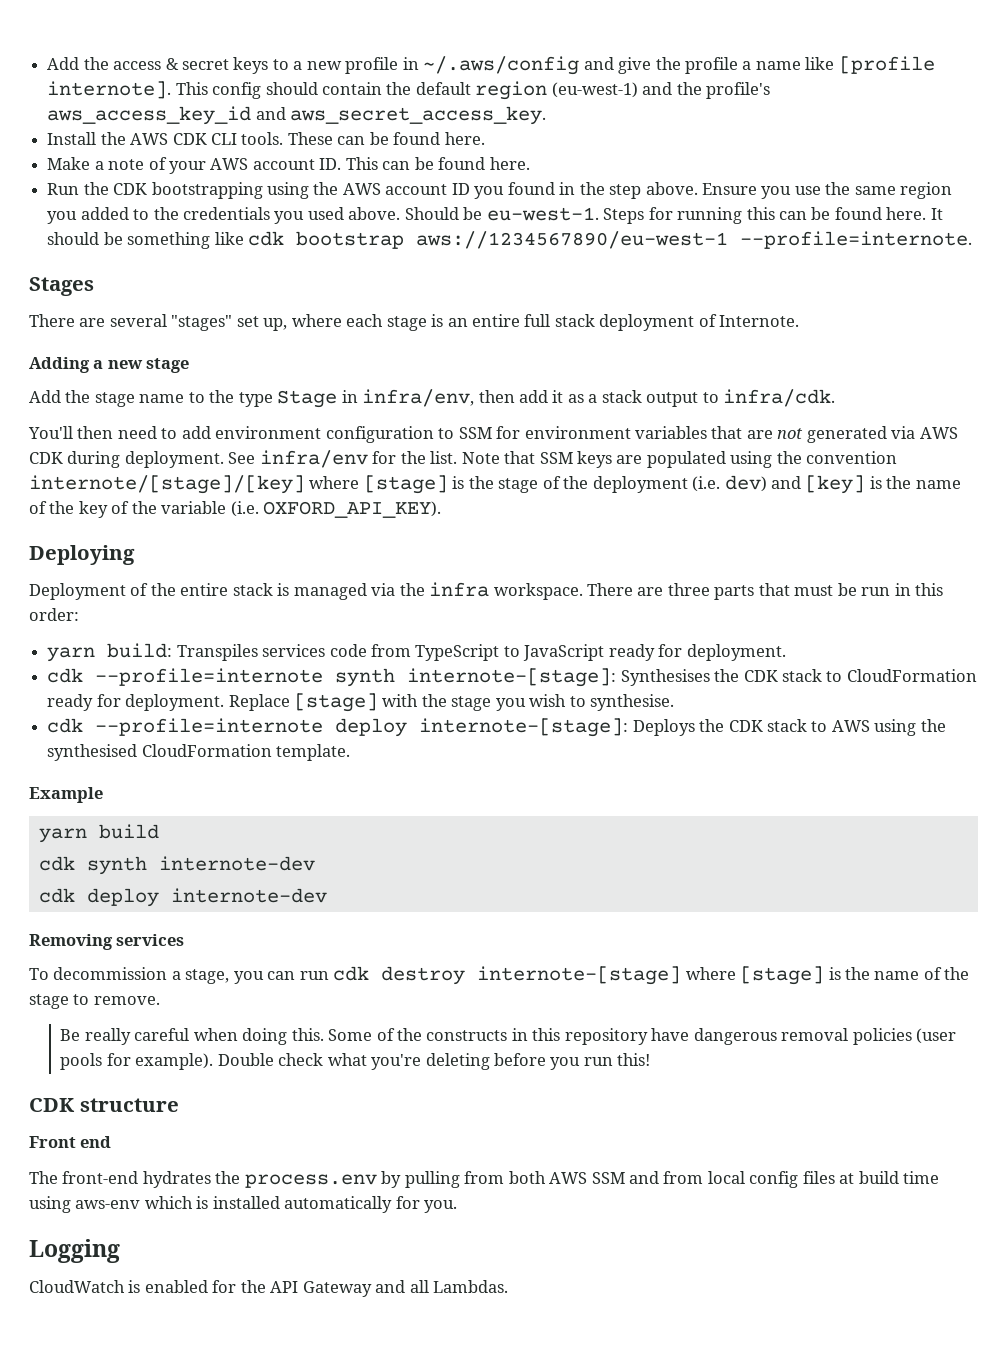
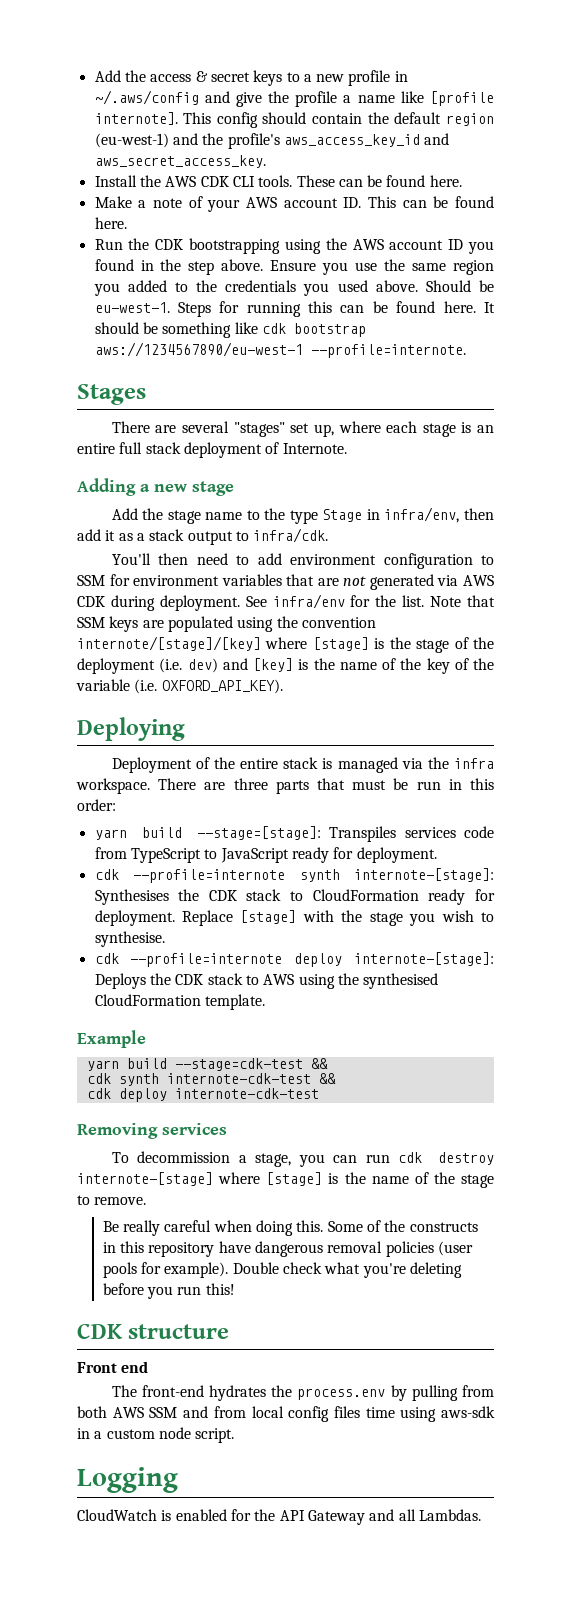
- yarn build: Transpiles services code from TypeScript to JavaScript ready for deployment.
+ yarn build --stage=[stage]: Transpiles services code from TypeScript to JavaScript ready for deployment.
- yarn build
+ yarn build --stage=cdk-test &&
- cdk synth internote-dev
+ cdk synth internote-cdk-test &&
- cdk deploy internote-dev
+ cdk deploy internote-cdk-test
- The front-end hydrates the process.env by pulling from both AWS SSM and from local config files at build time using aws-env which is installed automatically for you.
+ The front-end hydrates the process.env by pulling from both AWS SSM and from local config files time using aws-sdk in a custom node script.

